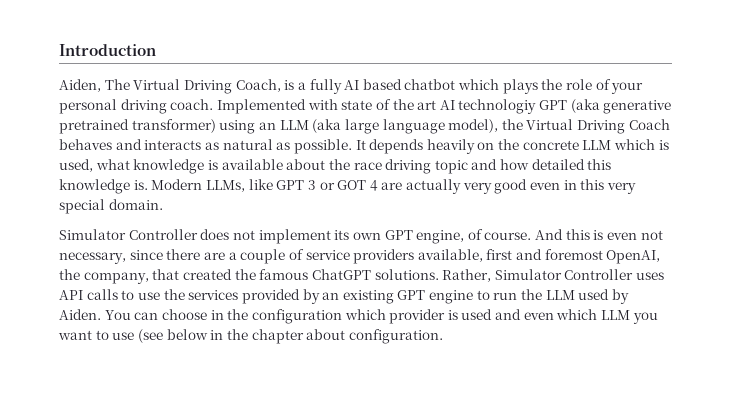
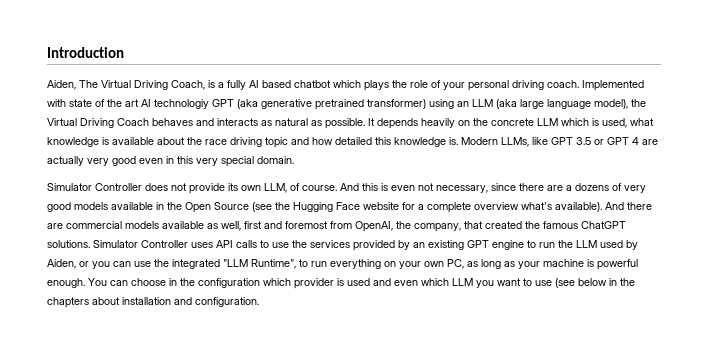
- Modern LLMs, like GPT 3 or GOT 4 are actually very good even in this very special domain.
+ Modern LLMs, like GPT 3.5 or GPT 4 are actually very good even in this very special domain.
- Simulator Controller does not implement its own GPT engine, of course.
+ Simulator Controller does not provide its own LLM, of course.
- And this is even not necessary, since there are a couple of service providers available, first and foremost OpenAI, the company, that created the famous ChatGPT solutions.
+ And this is even not necessary, since there are a dozens of very good models available in the Open Source (see the Hugging Face website for a complete overview what's available). And there are commercial models available as well, first and foremost from OpenAI, the company, that created the famous ChatGPT solutions.
- Rather, Simulator Controller uses API calls to use the services provided by an existing GPT engine to run the LLM used by Aiden.
+ Simulator Controller uses API calls to use the services provided by an existing GPT engine to run the LLM used by Aiden, or you can use the integrated "LLM Runtime", to run everything on your own PC, as long as your machine is powerful enough.
- You can choose in the configuration which provider is used and even which LLM you want to use (see below in the chapter about configuration.
+ You can choose in the configuration which provider is used and even which LLM you want to use (see below in the chapters about installation and configuration.

